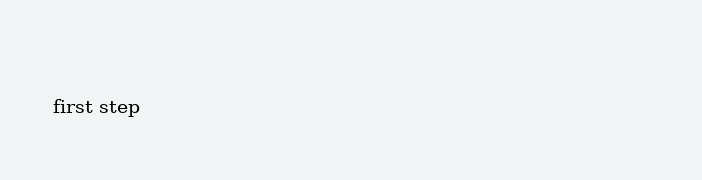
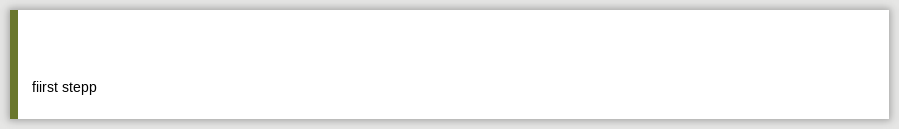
- first step
+ fiirst stepp

